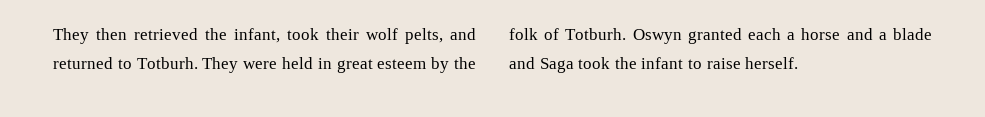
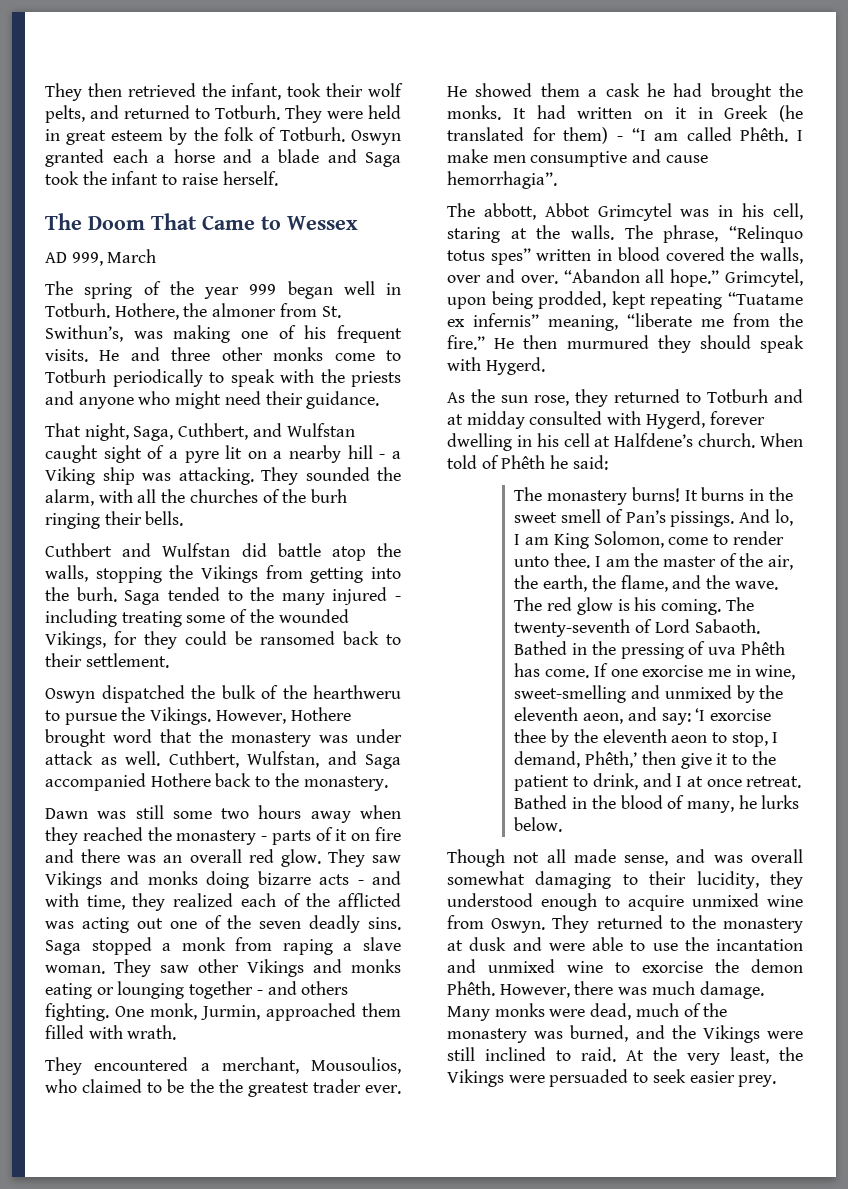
+ The Doom That Came to Wessex
+ AD 999, March
+ The spring of the year 999 began well in Totburh. Hothere, the almoner from St. Swithun’s, was making one of his frequent visits. He and three other monks come to Totburh periodically to speak with the priests and anyone who might need their guidance.
+ That night, Saga, Cuthbert, and Wulfstan caught sight of a pyre lit on a nearby hill - a Viking ship was attacking. They sounded the alarm, with all the churches of the burh ringing their bells.
+ Cuthbert and Wulfstan did battle atop the walls, stopping the Vikings from getting into the burh. Saga tended to the many injured - including treating some of the wounded Vikings, for they could be ransomed back to their settlement.
+ Oswyn dispatched the bulk of the hearthweru to pursue the Vikings. However, Hothere brought word that the monastery was under attack as well. Cuthbert, Wulfstan, and Saga accompanied Hothere back to the monastery.
+ Dawn was still some two hours away when they reached the monastery - parts of it on fire and there was an overall red glow. They saw Vikings and monks doing bizarre acts - and with time, they realized each of the afflicted was acting out one of the seven deadly sins. Saga stopped a monk from raping a slave woman. They saw other Vikings and monks eating or lounging together - and others fighting. One monk, Jurmin, approached them filled with wrath.
+ They encountered a merchant, Mousoulios, who claimed to be the the greatest trader ever. He showed them a cask he had brought the monks. It had written on it in Greek (he translated for them) - “I am called Phêth. I make men consumptive and cause hemorrhagia”.
+ The abbott, Abbot Grimcytel was in his cell, staring at the walls. The phrase, “Relinquo totus spes” written in blood covered the walls, over and over. “Abandon all hope.” Grimcytel, upon being prodded, kept repeating “Tuatame ex infernis” meaning, “liberate me from the fire.” He then murmured they should speak with Hygerd.
+ As the sun rose, they returned to Totburh and at midday consulted with Hygerd, forever dwelling in his cell at Halfdene’s church. When told of Phêth he said:
+ The monastery burns! It burns in the sweet smell of Pan’s pissings. And lo, I am King Solomon, come to render unto thee. I am the master of the air, the earth, the flame, and the wave. The red glow is his coming. The twenty-seventh of Lord Sabaoth. Bathed in the pressing of uva Phêth has come. If one exorcise me in wine, sweet-smelling and unmixed by the eleventh aeon, and say: ‘I exorcise thee by the eleventh aeon to stop, I demand, Phêth,’ then give it to the patient to drink, and I at once retreat. Bathed in the blood of many, he lurks below.
+ Though not all made sense, and was overall somewhat damaging to their lucidity, they understood enough to acquire unmixed wine from Oswyn. They returned to the monastery at dusk and were able to use the incantation and unmixed wine to exorcise the demon Phêth. However, there was much damage. Many monks were dead, much of the monastery was burned, and the Vikings were still inclined to raid. At the very least, the Vikings were persuaded to seek easier prey.

